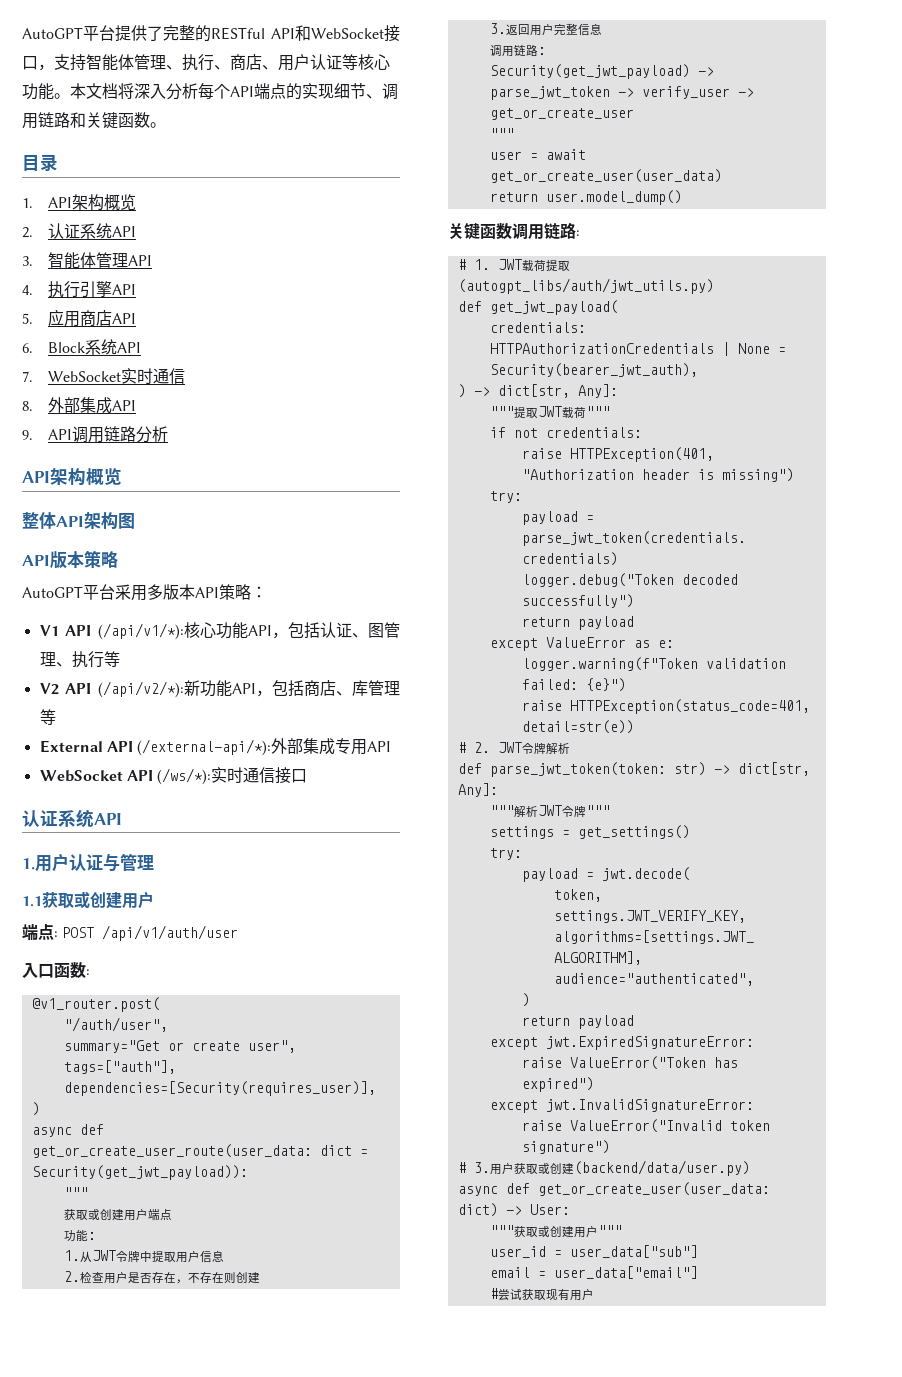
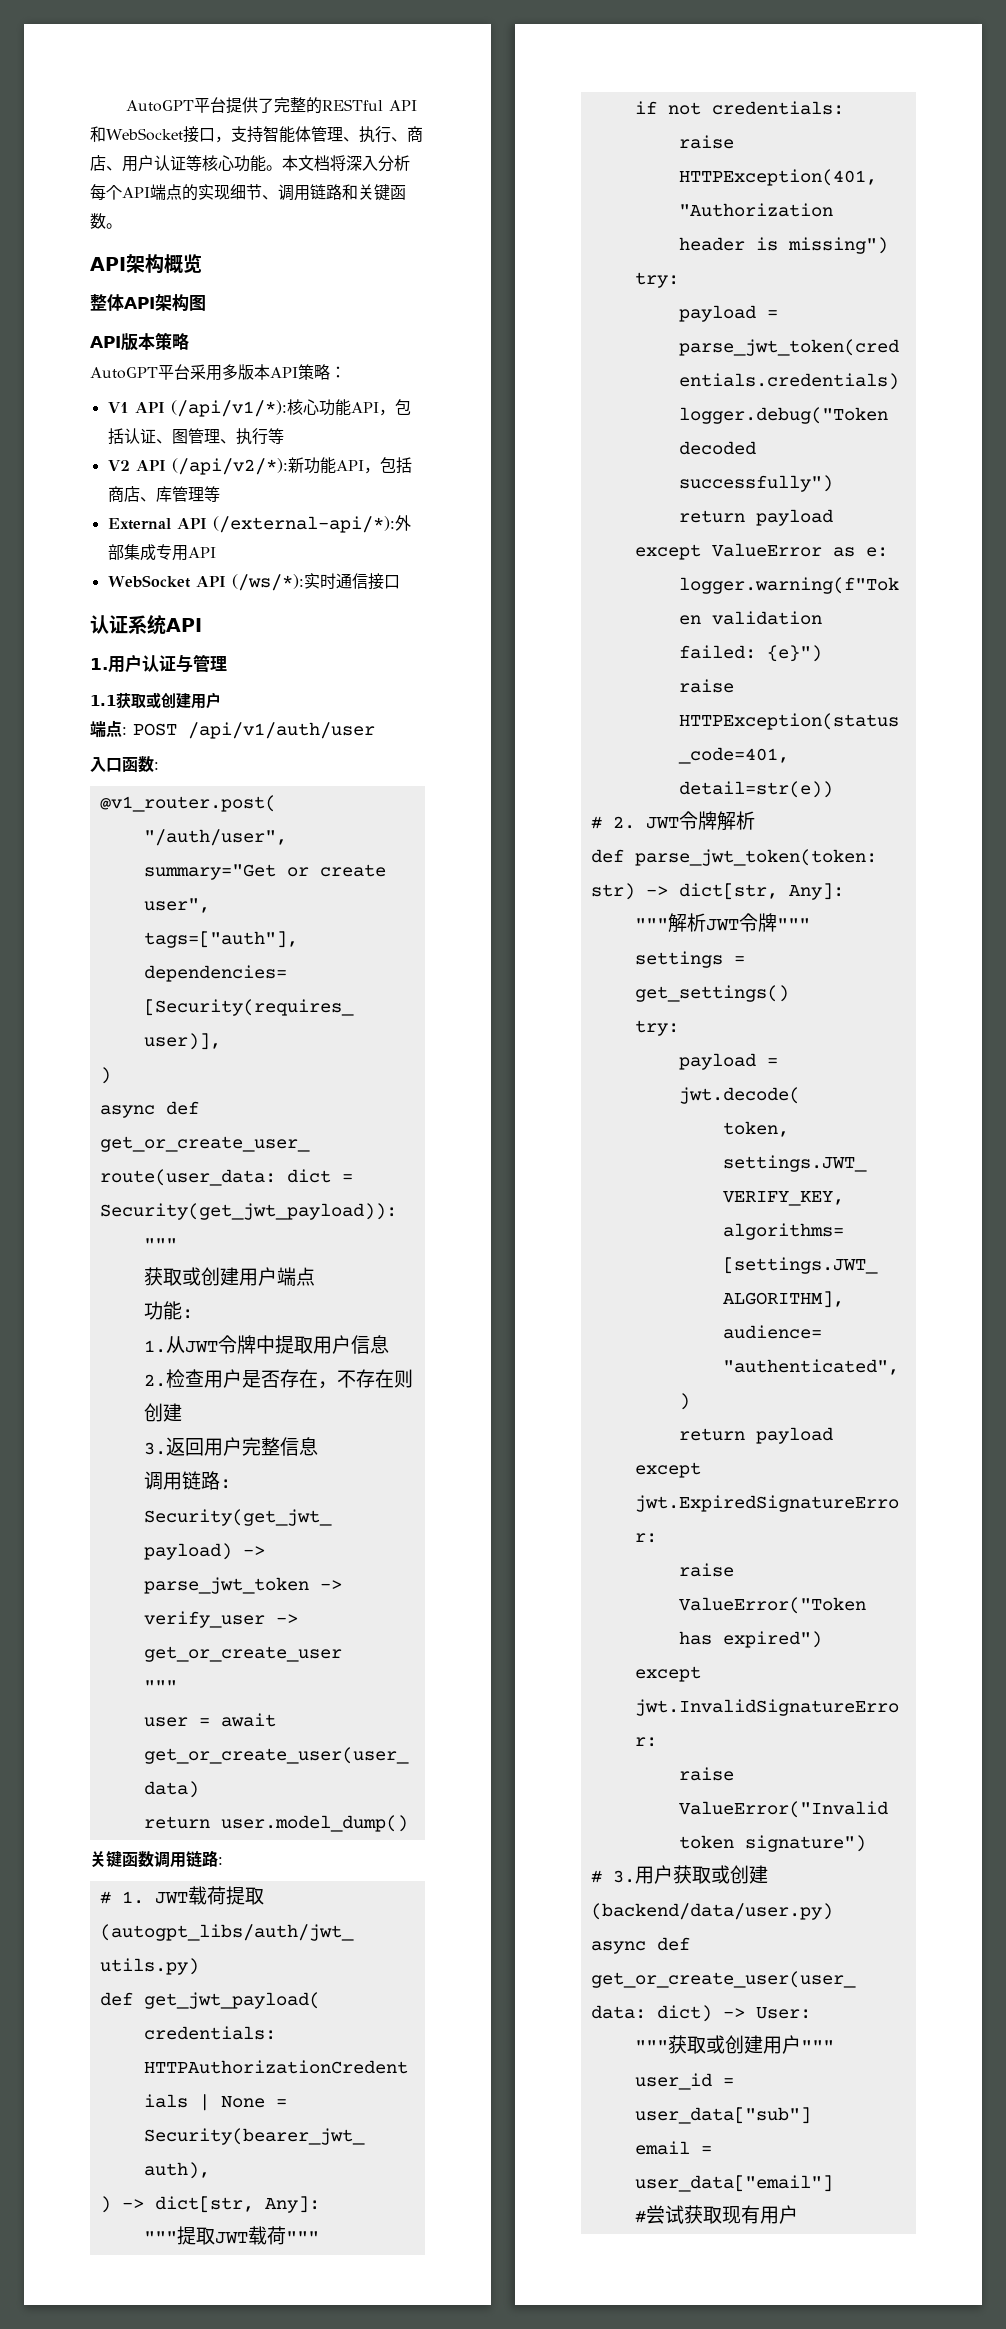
- 目录
- 1. API架构概览
- 2.认证系统API
- 3.智能体管理API
- 4.执行引擎API
- 5.应用商店API
- 6. Block系统API
- 7. WebSocket实时通信
- 8.外部集成API
- 9. API调用链路分析

